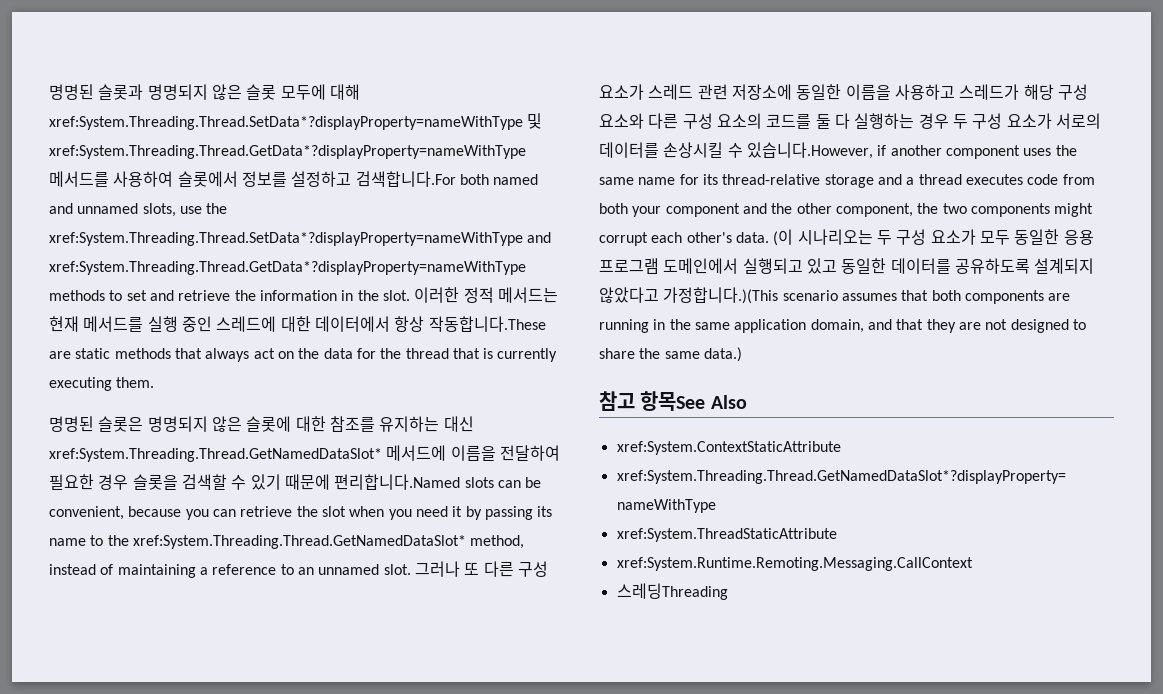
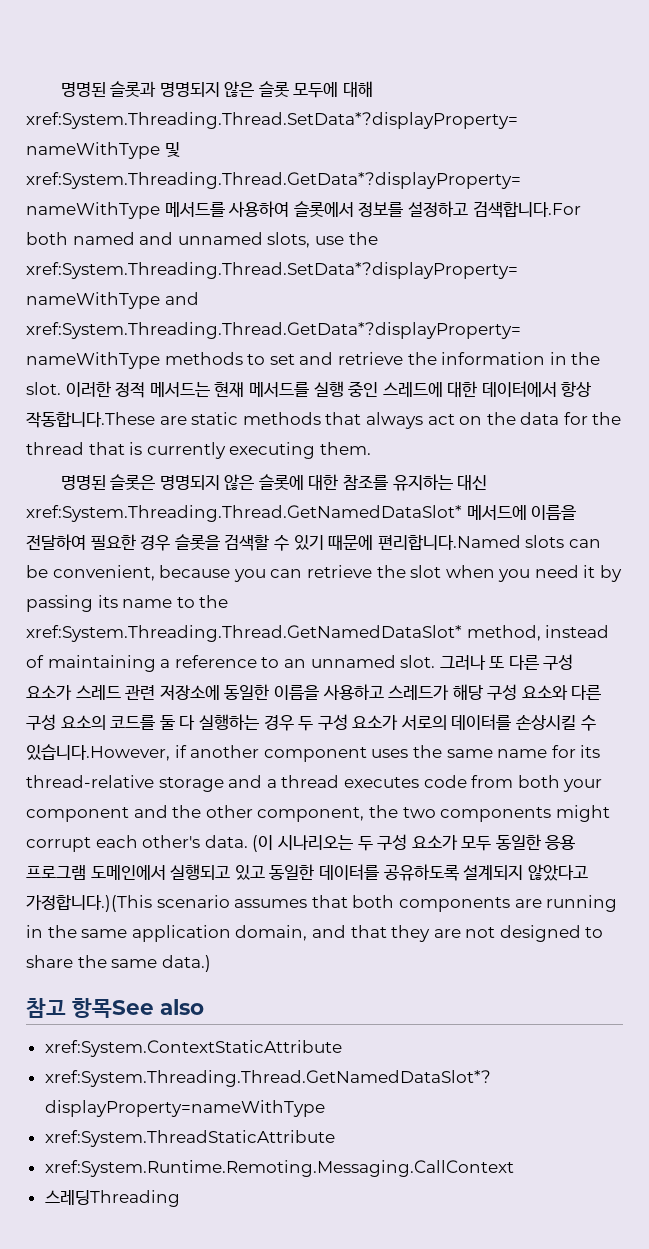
- 참고 항목See Also
+ 참고 항목See also

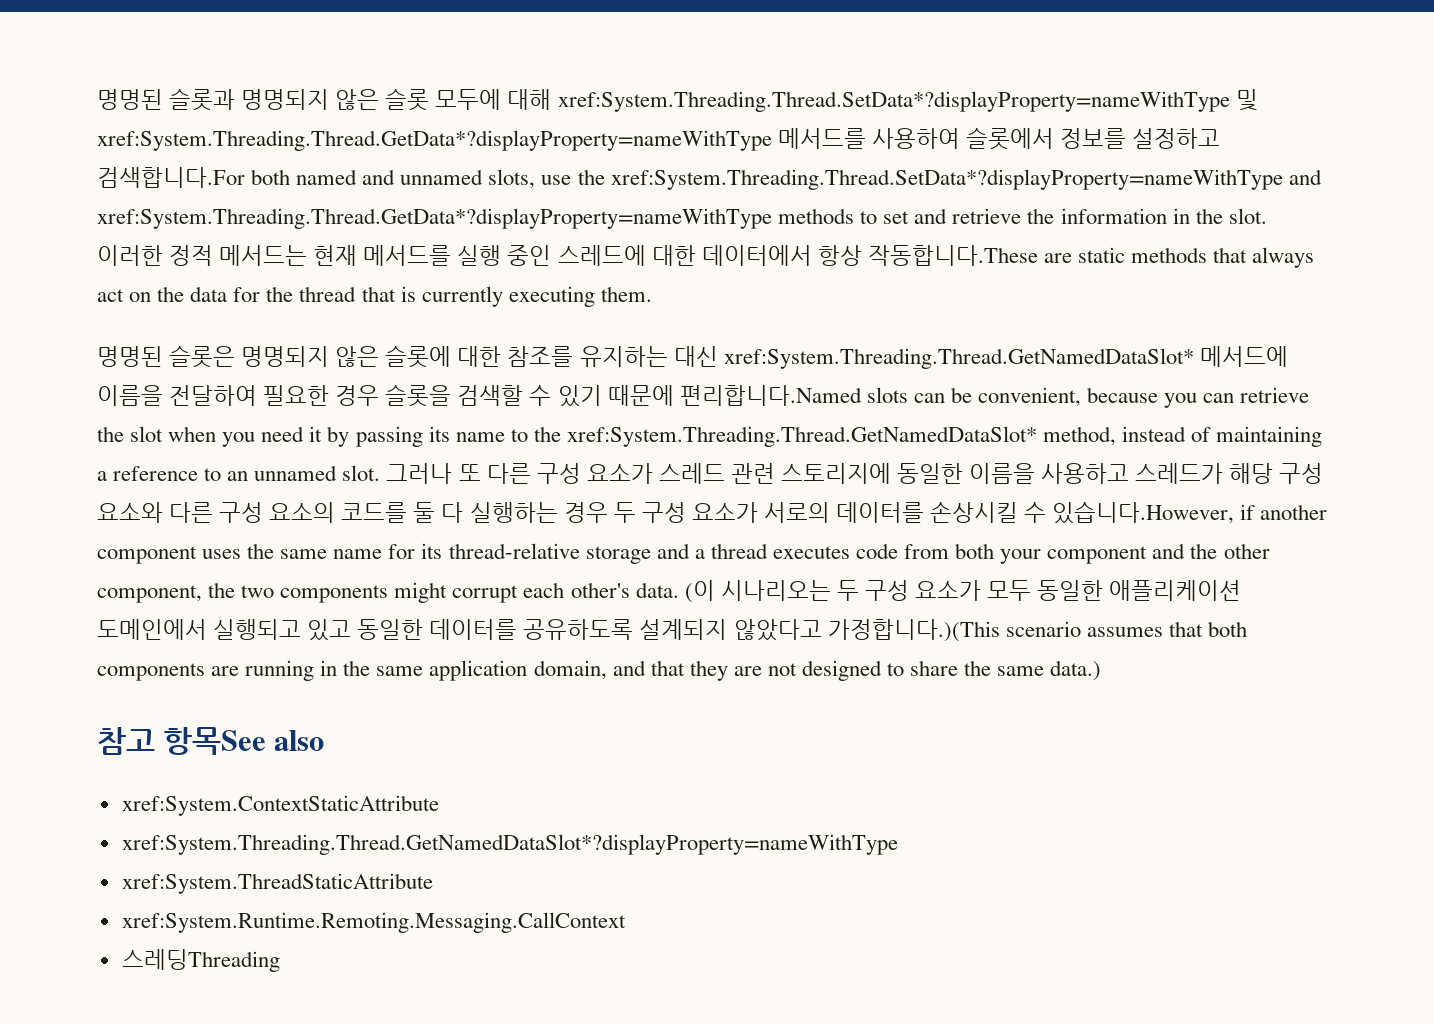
- 그러나 또 다른 구성 요소가 스레드 관련 저장소에 동일한 이름을 사용하고 스레드가 해당 구성 요소와 다른 구성 요소의 코드를 둘 다 실행하는 경우 두 구성 요소가 서로의 데이터를 손상시킬 수 있습니다.However, if another component uses the same name for its thread-relative storage and a thread executes code from both your component and the other component, the two components might corrupt each other's data.
+ 그러나 또 다른 구성 요소가 스레드 관련 스토리지에 동일한 이름을 사용하고 스레드가 해당 구성 요소와 다른 구성 요소의 코드를 둘 다 실행하는 경우 두 구성 요소가 서로의 데이터를 손상시킬 수 있습니다.However, if another component uses the same name for its thread-relative storage and a thread executes code from both your component and the other component, the two components might corrupt each other's data.
- (이 시나리오는 두 구성 요소가 모두 동일한 응용 프로그램 도메인에서 실행되고 있고 동일한 데이터를 공유하도록 설계되지 않았다고 가정합니다.)(This scenario assumes that both components are running in the same application domain, and that they are not designed to share the same data.)
+ (이 시나리오는 두 구성 요소가 모두 동일한 애플리케이션 도메인에서 실행되고 있고 동일한 데이터를 공유하도록 설계되지 않았다고 가정합니다.)(This scenario assumes that both components are running in the same application domain, and that they are not designed to share the same data.)

